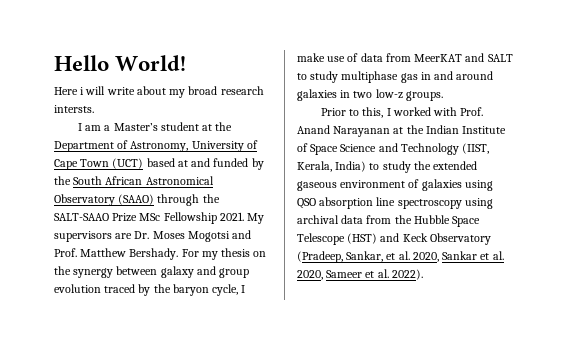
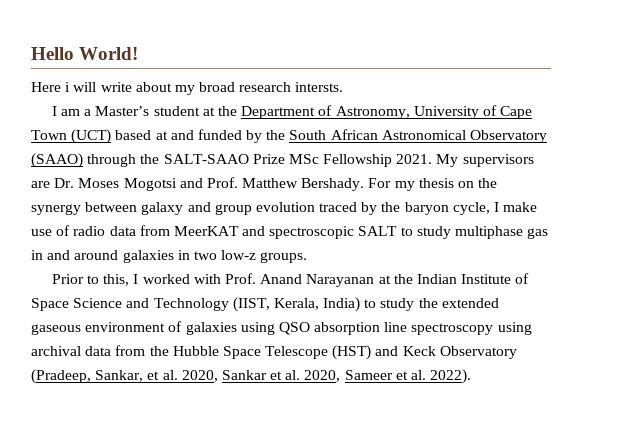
- For my thesis on the synergy between galaxy and group evolution traced by the baryon cycle, I make use of data from MeerKAT and SALT to study multiphase gas in and around galaxies in two low-z groups.
+ For my thesis on the synergy between galaxy and group evolution traced by the baryon cycle, I make use of radio data from MeerKAT and spectroscopic SALT to study multiphase gas in and around galaxies in two low-z groups.

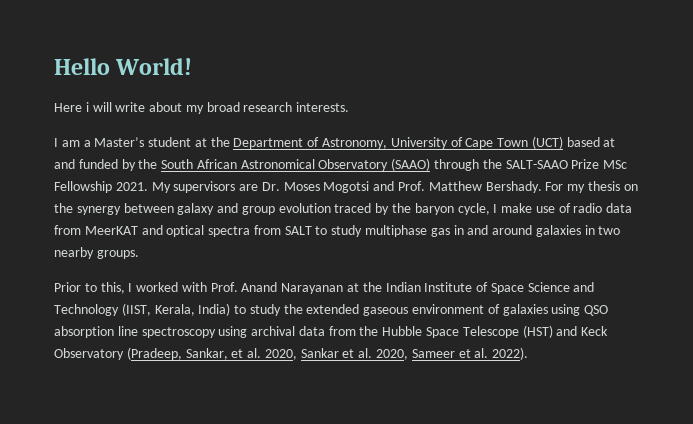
- Here i will write about my broad research intersts.
+ Here i will write about my broad research interests.
- For my thesis on the synergy between galaxy and group evolution traced by the baryon cycle, I make use of radio data from MeerKAT and spectroscopic SALT to study multiphase gas in and around galaxies in two low-z groups.
+ For my thesis on the synergy between galaxy and group evolution traced by the baryon cycle, I make use of radio data from MeerKAT and optical spectra from SALT to study multiphase gas in and around galaxies in two nearby groups.

